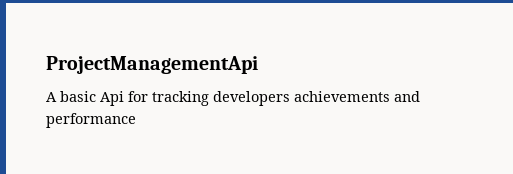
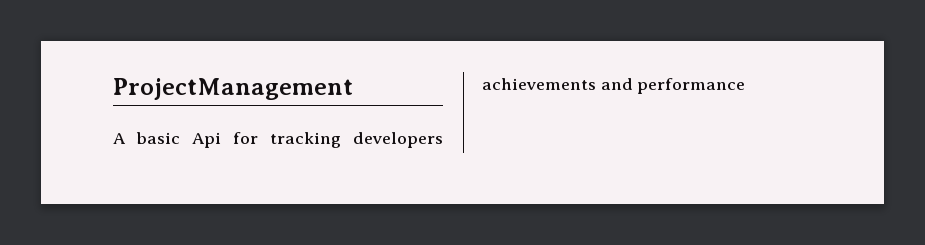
- ProjectManagementApi
+ ProjectManagement

